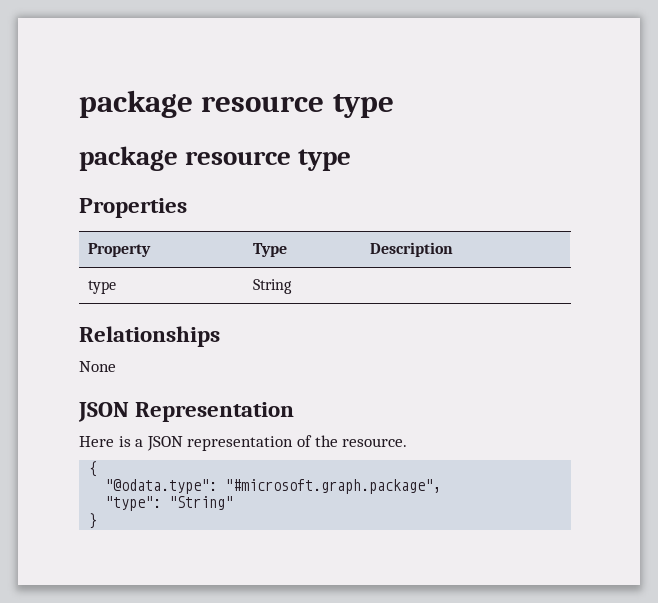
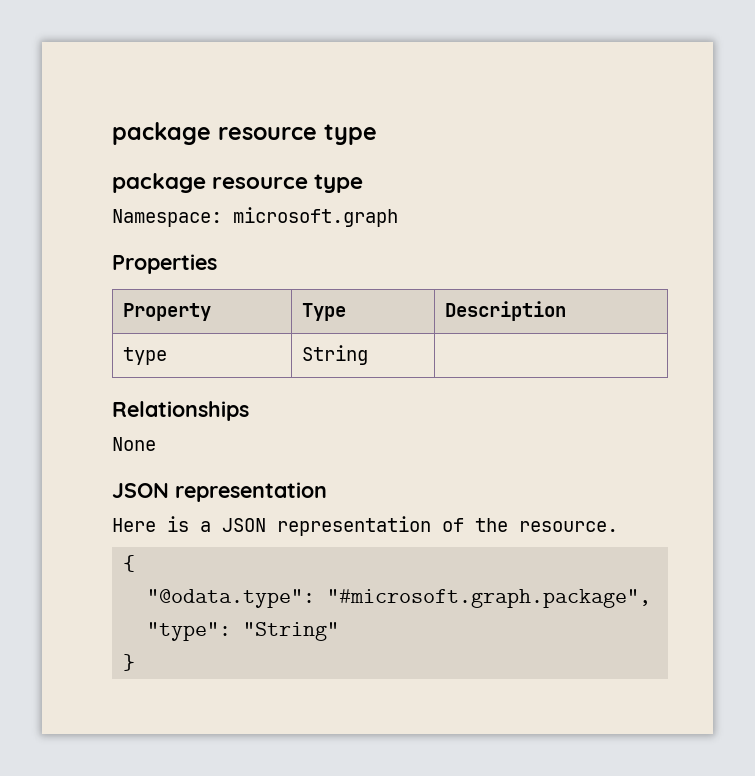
+ Namespace: microsoft.graph
  None
- JSON Representation
+ JSON representation

